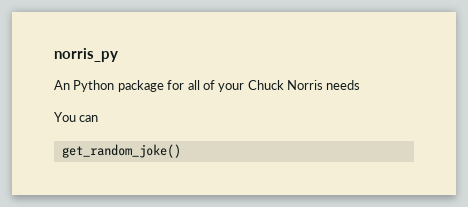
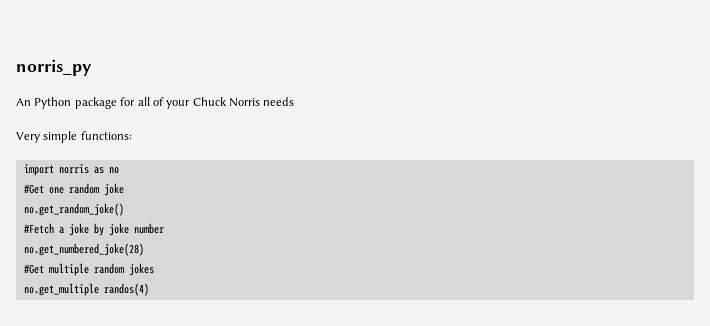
- You can
- get_random_joke()
+ Very simple functions:
+ import norris as no
+ #Get one random joke
+ no.get_random_joke()
+ #Fetch a joke by joke number
+ no.get_numbered_joke(28)
+ #Get multiple random jokes
+ no.get_multiple randos(4)

